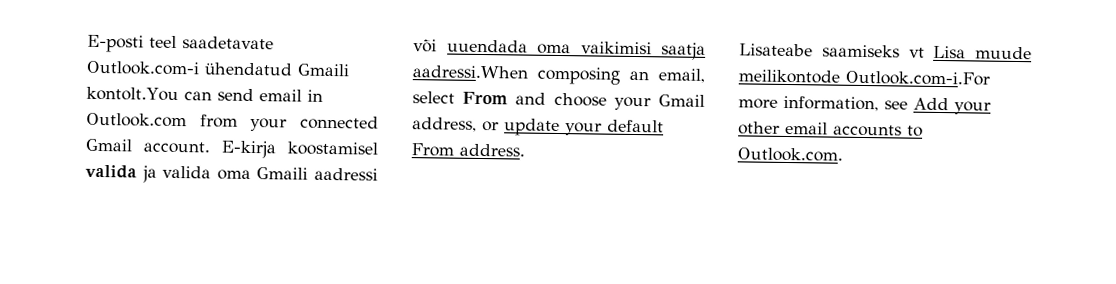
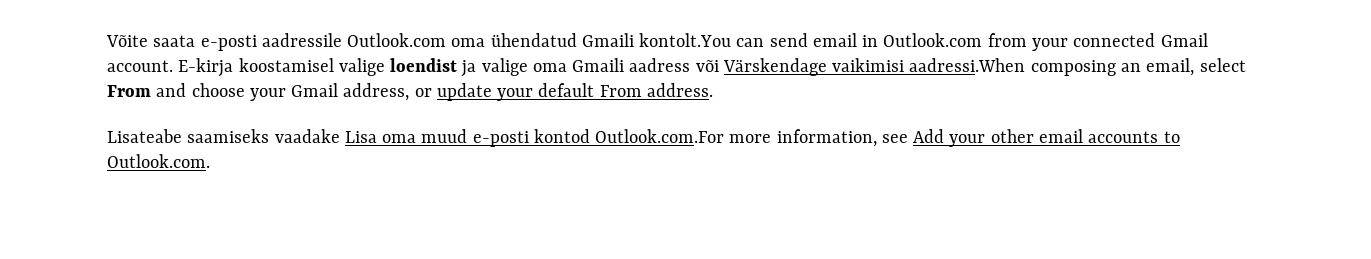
- E-posti teel saadetavate Outlook.com-i ühendatud Gmaili kontolt.You can send email in Outlook.com from your connected Gmail account.
+ Võite saata e-posti aadressile Outlook.com oma ühendatud Gmaili kontolt.You can send email in Outlook.com from your connected Gmail account.
- E-kirja koostamisel valida ja valida oma Gmaili aadressi või uuendada oma vaikimisi saatja aadressi.When composing an email, select From and choose your Gmail address, or update your default From address.
+ E-kirja koostamisel valige loendist ja valige oma Gmaili aadress või Värskendage vaikimisi aadressi.When composing an email, select From and choose your Gmail address, or update your default From address.
- Lisateabe saamiseks vt Lisa muude meilikontode Outlook.com-i.For more information, see Add your other email accounts to Outlook.com.
+ Lisateabe saamiseks vaadake Lisa oma muud e-posti kontod Outlook.com.For more information, see Add your other email accounts to Outlook.com.

